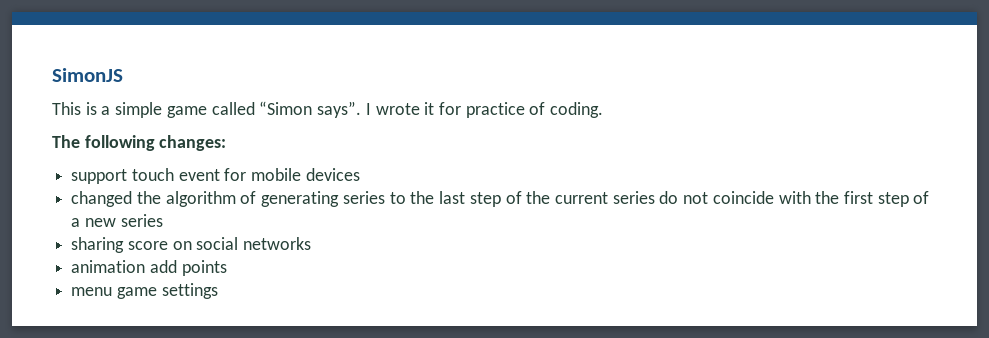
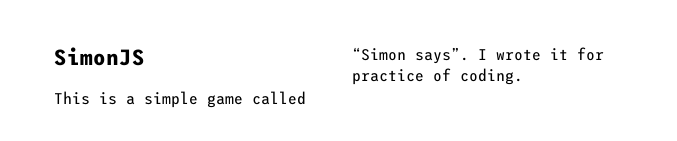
- The following changes:
- support touch event for mobile devices
- changed the algorithm of generating series to the last step of the current series do not coincide with the first step of a new series
- sharing score on social networks
- animation add points
- menu game settings

